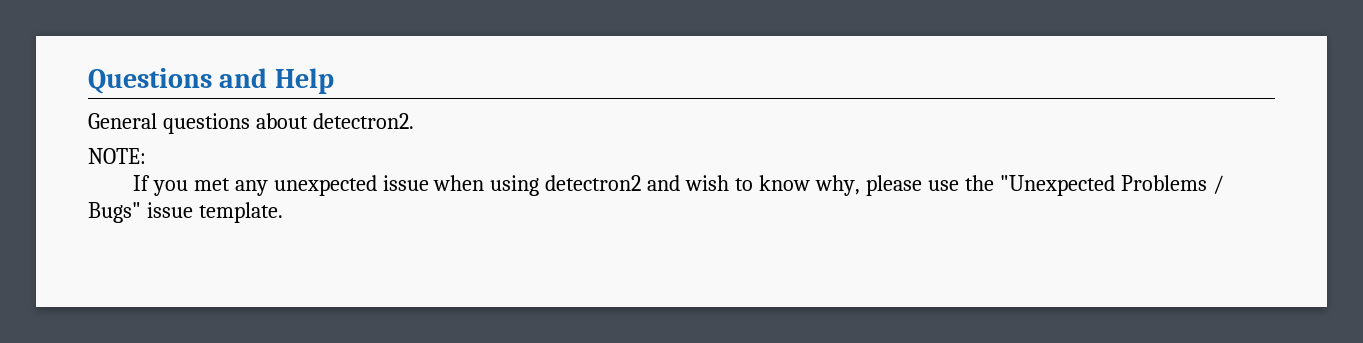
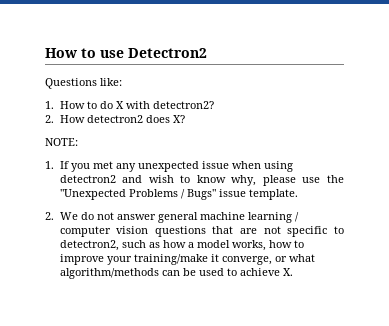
- Questions and Help
- General questions about detectron2.
+ How to use Detectron2
+ Questions like:
+ 1. How to do X with detectron2?
+ 2. How detectron2 does X?
- If you met any unexpected issue when using detectron2 and wish to know why, please use the "Unexpected Problems / Bugs" issue template.
+ 1. If you met any unexpected issue when using detectron2 and wish to know why, please use the "Unexpected Problems / Bugs" issue template.
+ 2. We do not answer general machine learning / computer vision questions that are not specific to detectron2, such as how a model works, how to improve your training/make it converge, or what algorithm/methods can be used to achieve X.

